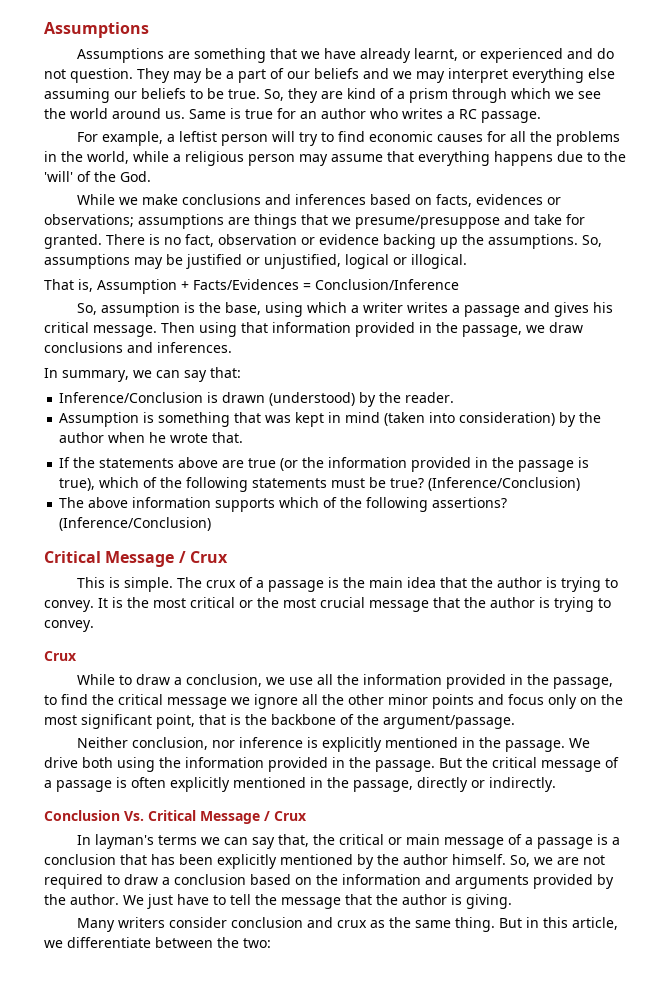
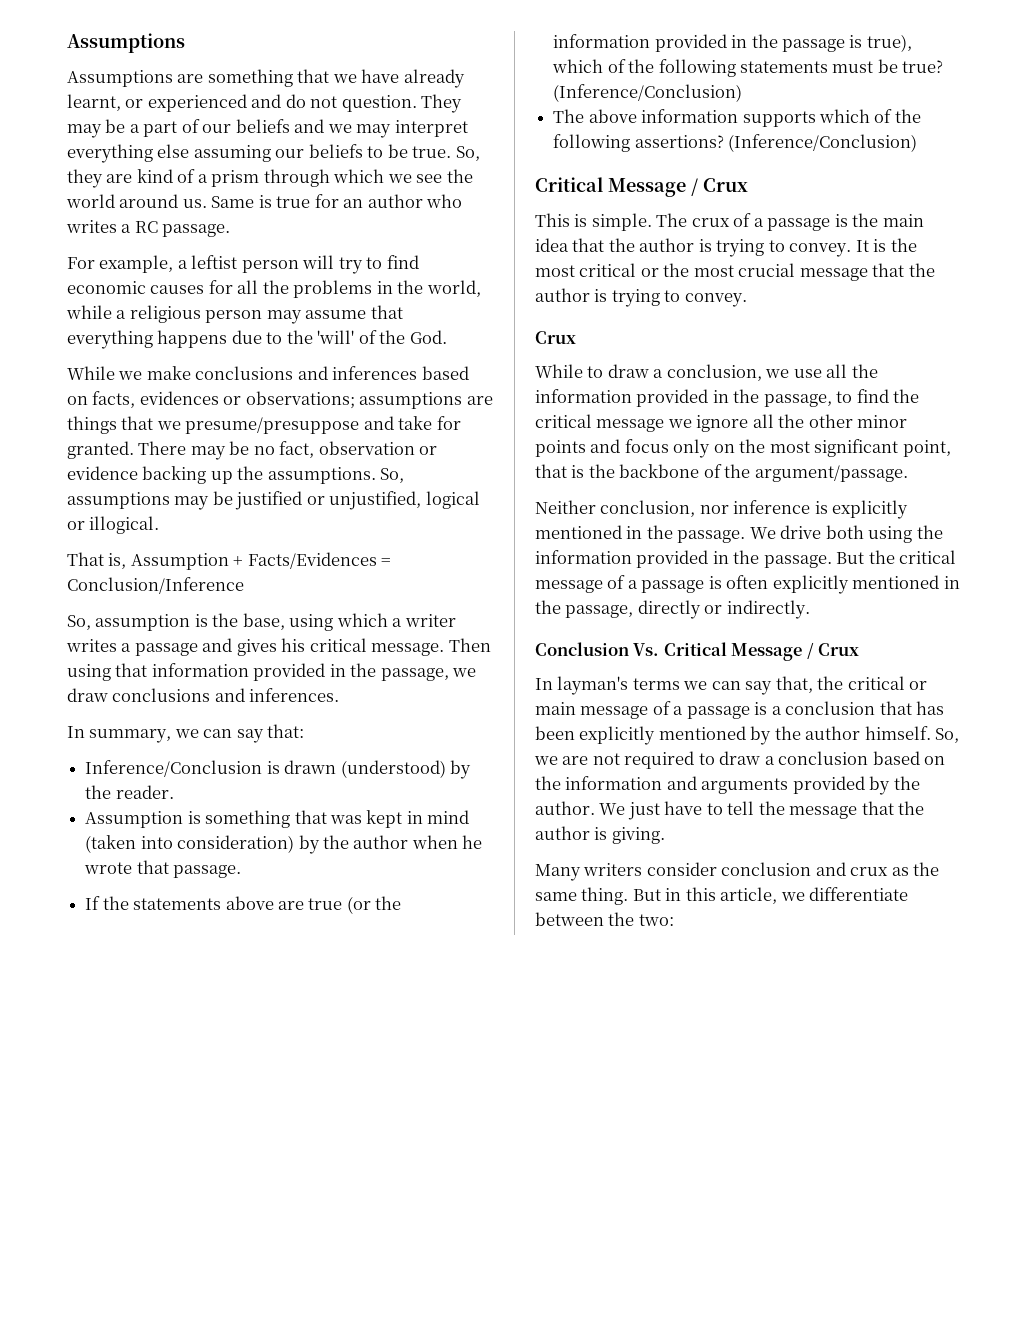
- There is no fact, observation or evidence backing up the assumptions.
+ There may be no fact, observation or evidence backing up the assumptions.
- Assumption is something that was kept in mind (taken into consideration) by the author when he wrote that.
+ Assumption is something that was kept in mind (taken into consideration) by the author when he wrote that passage.

